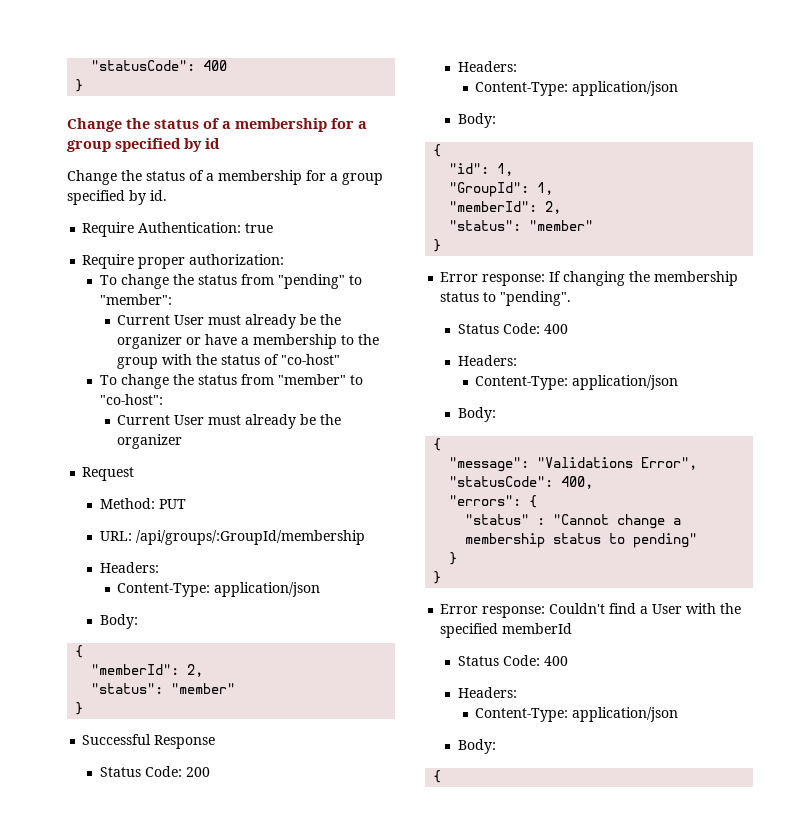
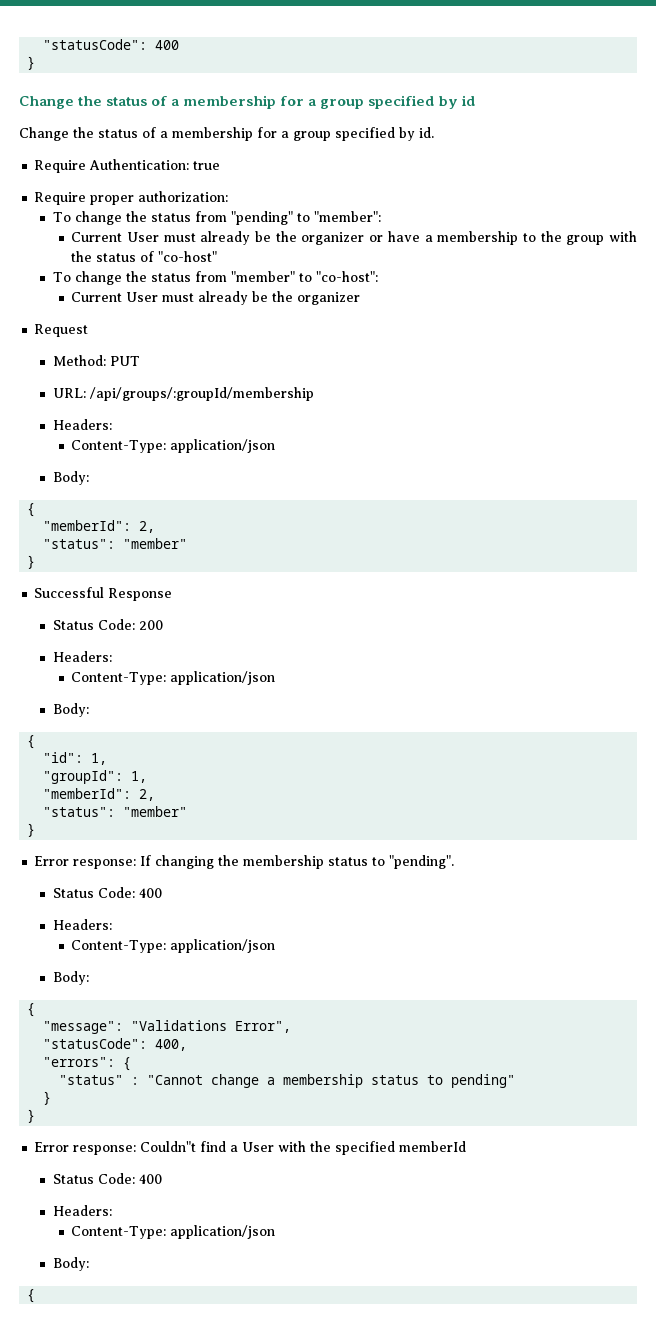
- URL: /api/groups/:GroupId/membership
+ URL: /api/groups/:groupId/membership
- "GroupId": 1,
+ "groupId": 1,
- Error response: Couldn't find a User with the specified memberId
+ Error response: Couldn"t find a User with the specified memberId

